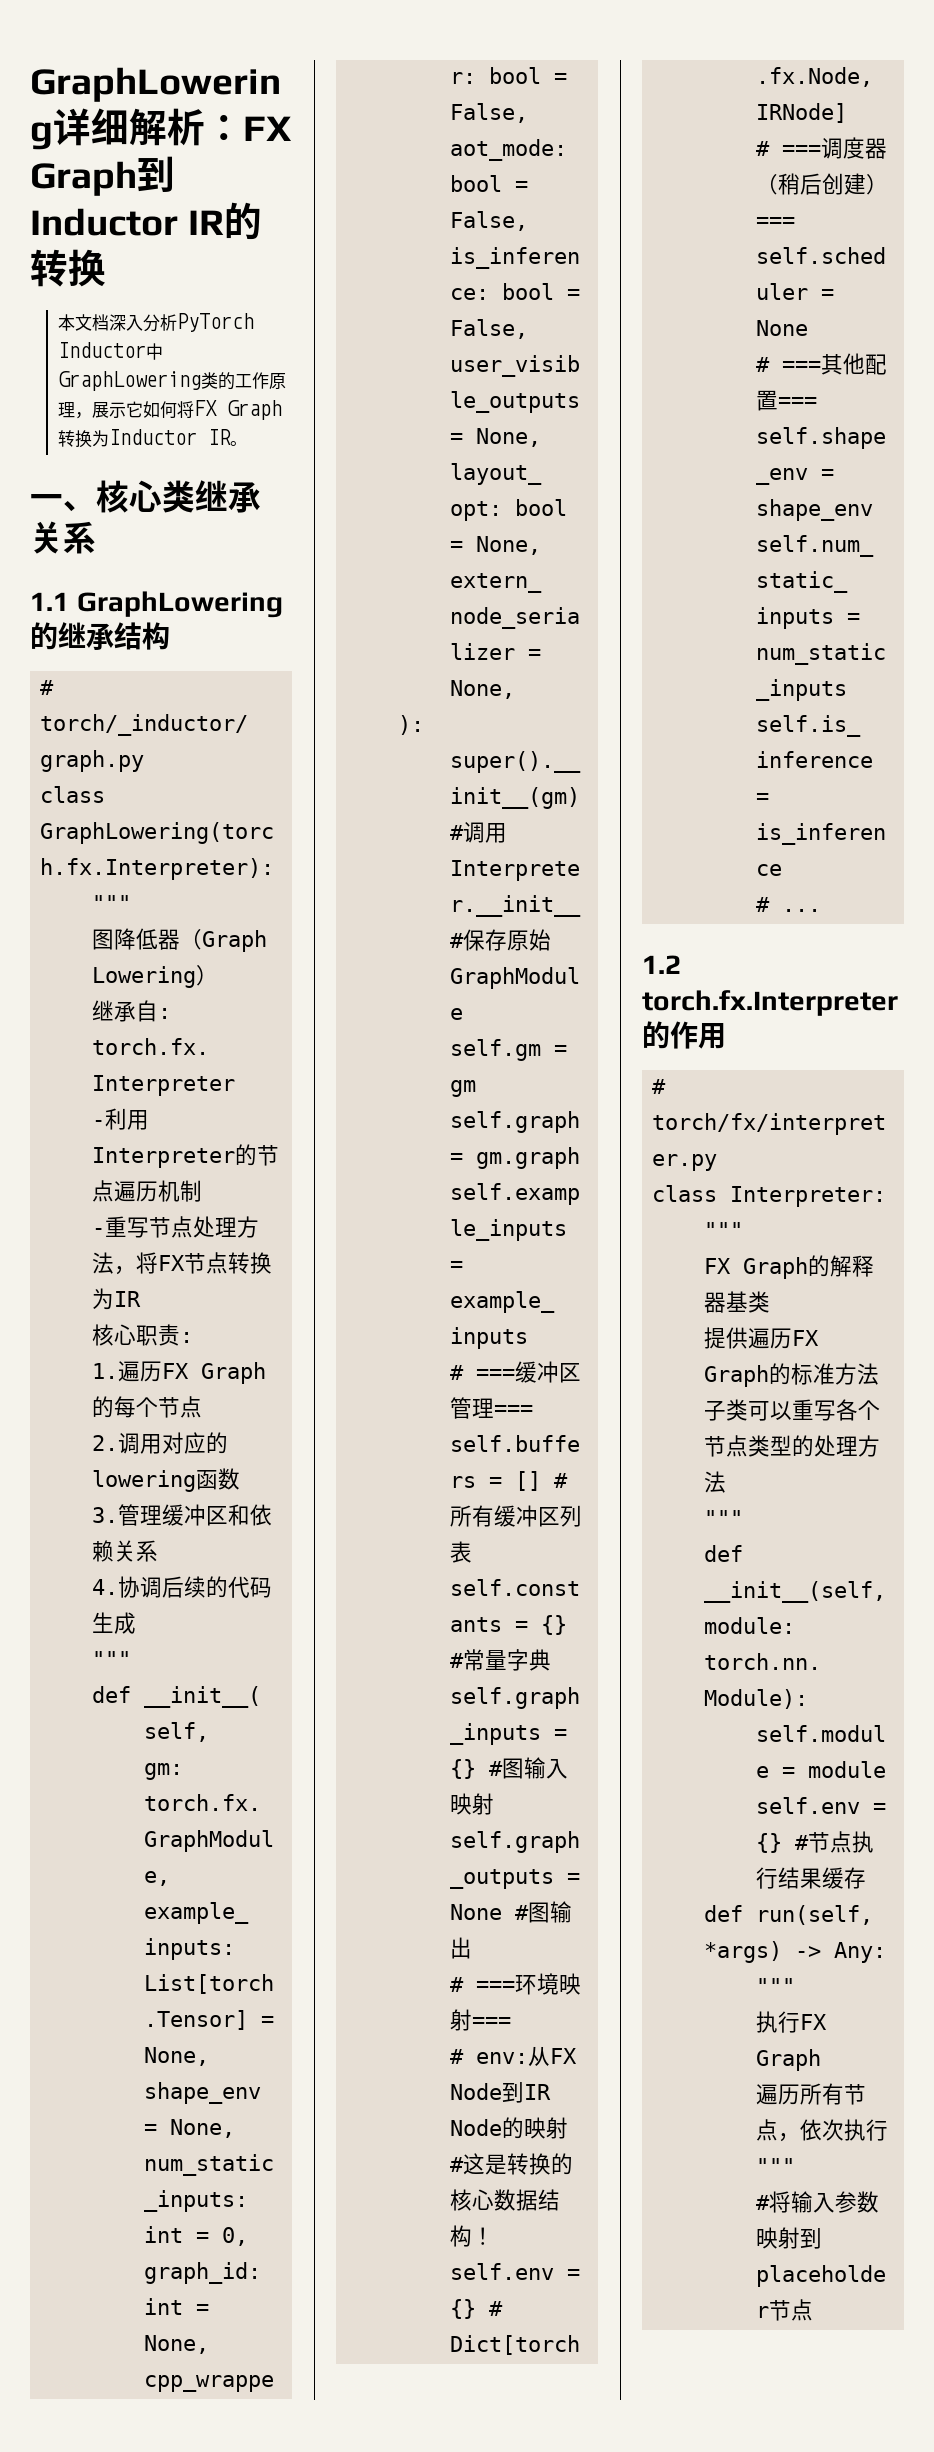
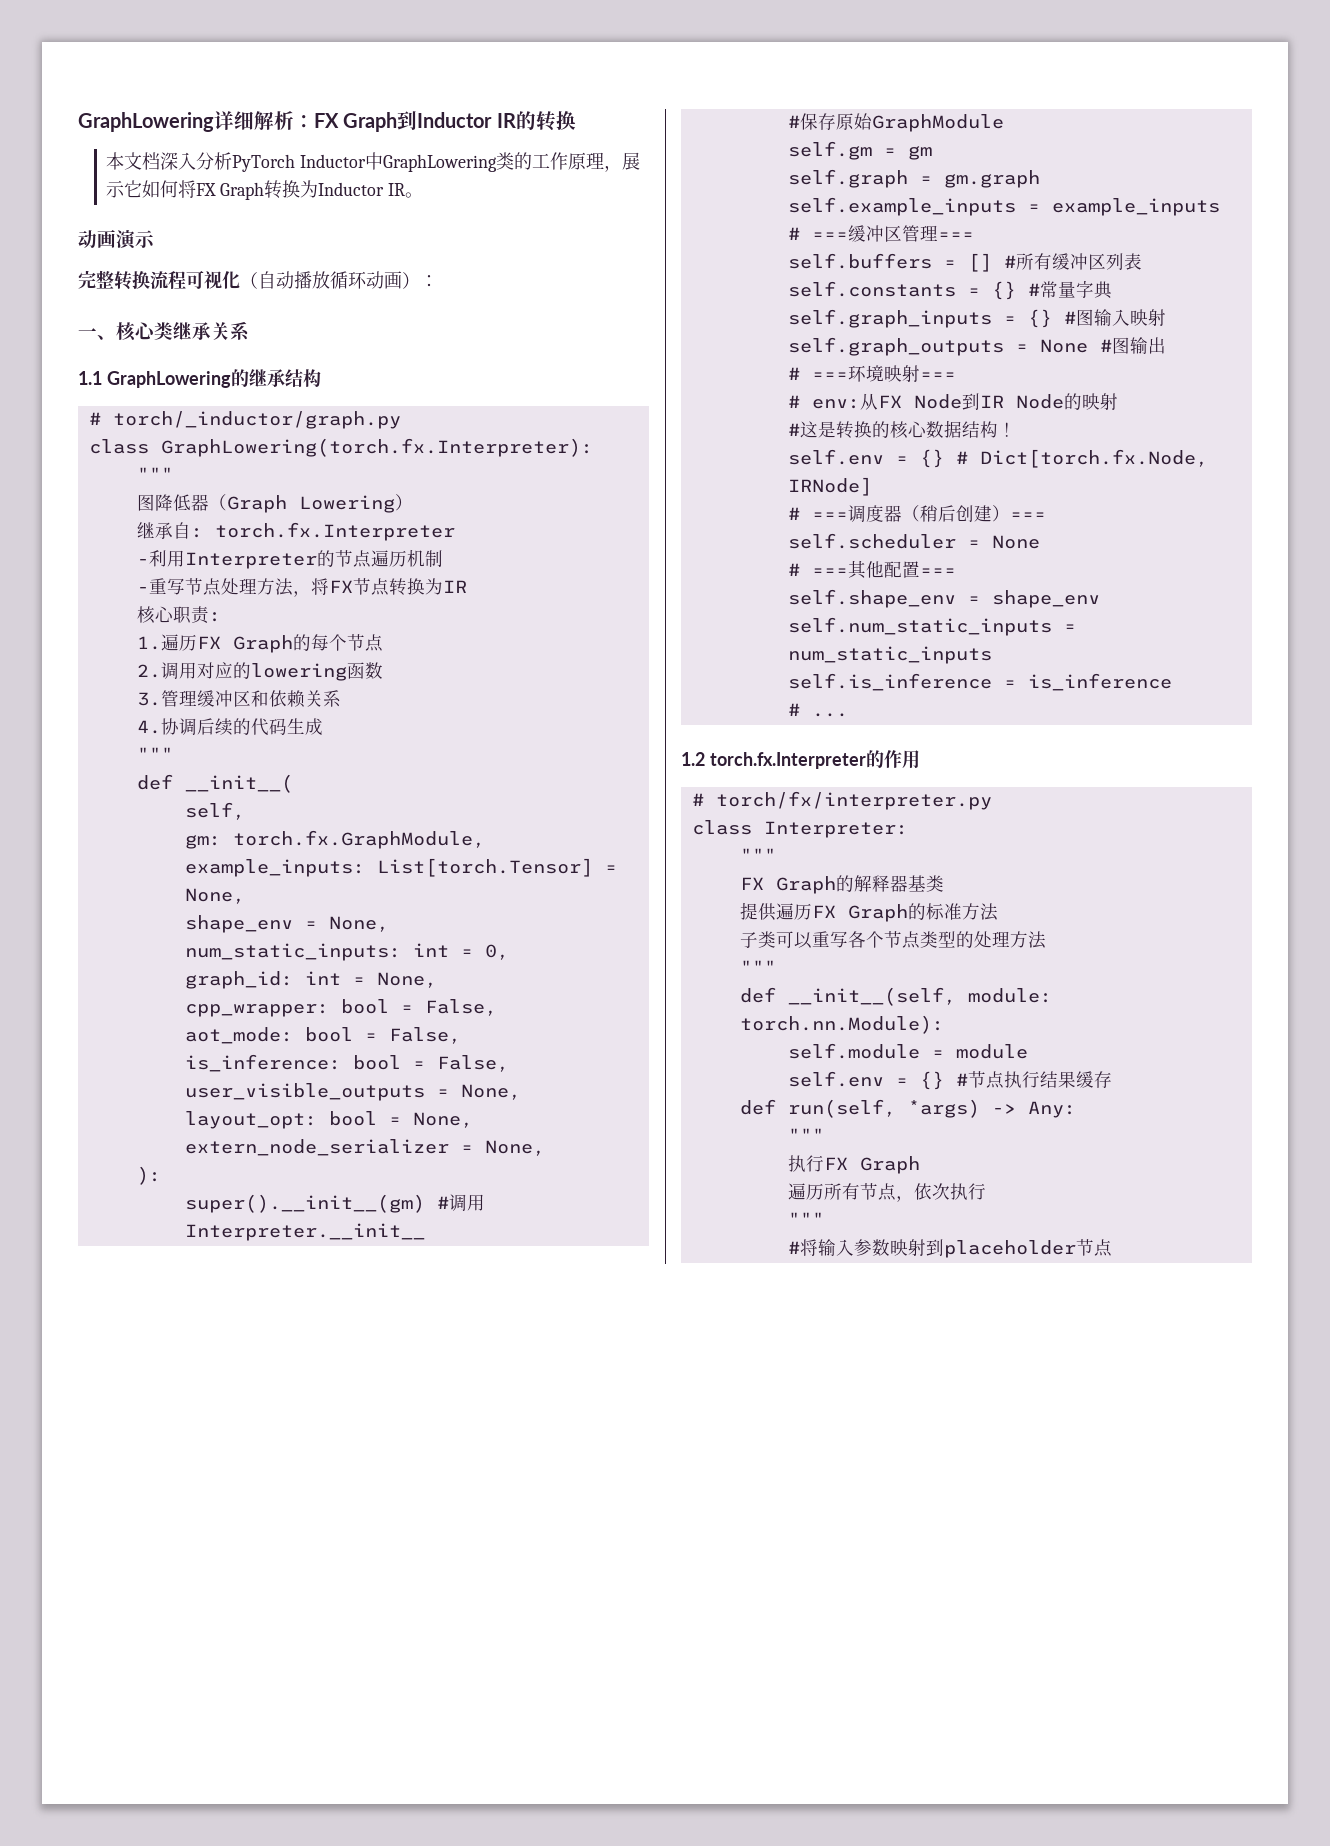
+ 动画演示
+ 完整转换流程可视化（自动播放循环动画）：

